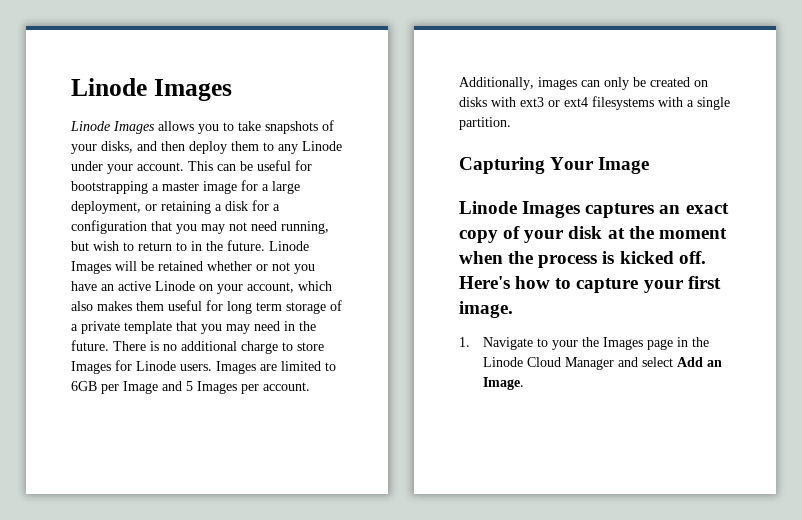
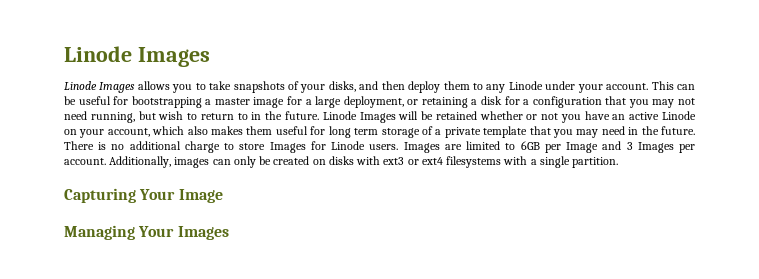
- Images are limited to 6GB per Image and 5 Images per account.
+ Images are limited to 6GB per Image and 3 Images per account.
- Linode Images captures an exact copy of your disk at the moment when the process is kicked off. Here's how to capture your first image.
- 1. Navigate to your the Images page in the Linode Cloud Manager and select Add an Image.
+ Managing Your Images

